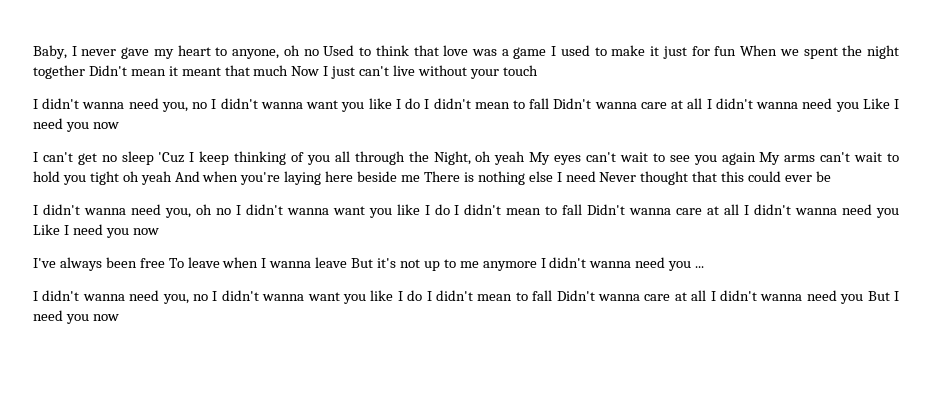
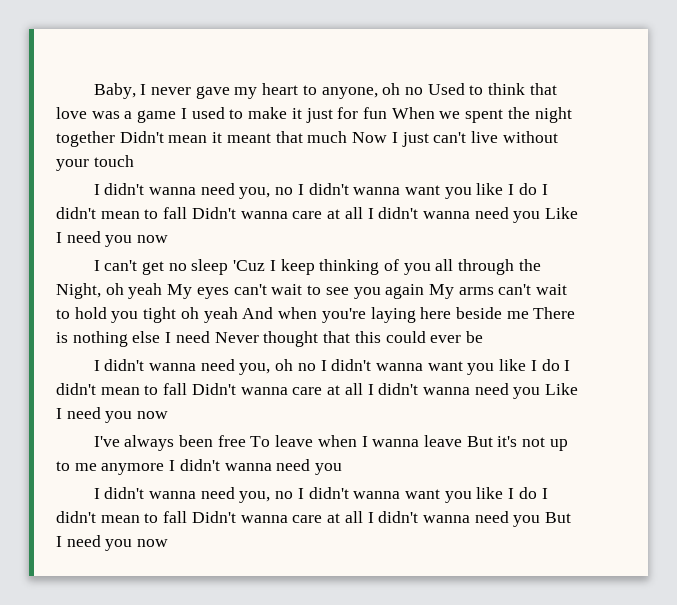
- I've always been free To leave when I wanna leave But it's not up to me anymore I didn't wanna need you ...
+ I've always been free To leave when I wanna leave But it's not up to me anymore I didn't wanna need you

